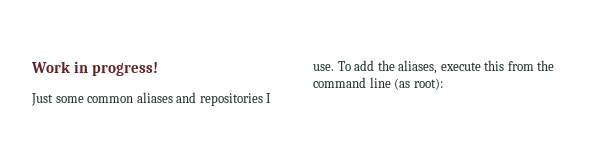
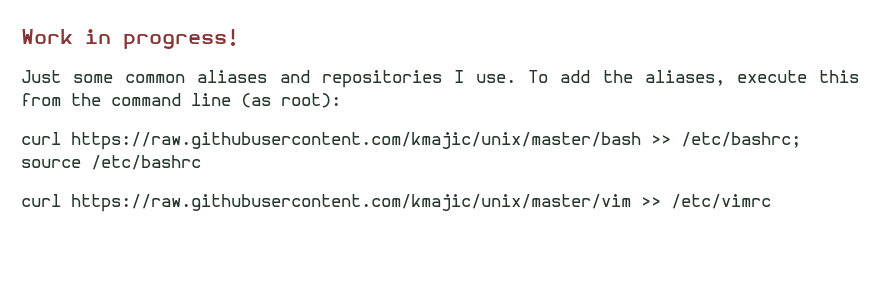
+ curl https://raw.githubusercontent.com/kmajic/unix/master/bash >> /etc/bashrc; source /etc/bashrc
+ curl https://raw.githubusercontent.com/kmajic/unix/master/vim >> /etc/vimrc

